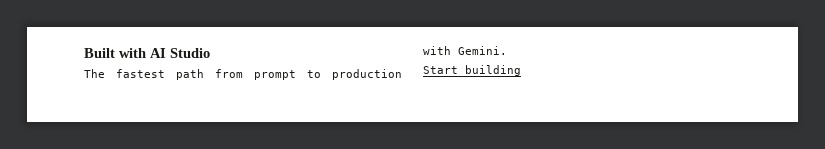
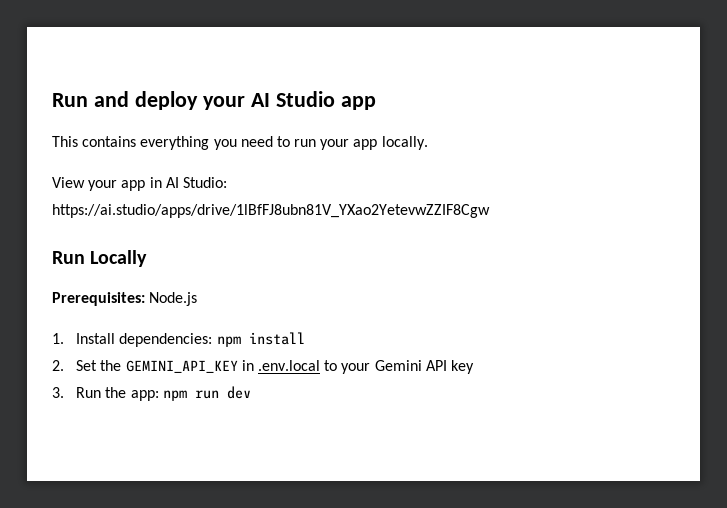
- Built with AI Studio
- The fastest path from prompt to production with Gemini.
- Start building
+ Run and deploy your AI Studio app
+ This contains everything you need to run your app locally.
+ View your app in AI Studio: https://ai.studio/apps/drive/1lBfFJ8ubn81V_YXao2YetevwZZIF8Cgw
+ Run Locally
+ Prerequisites: Node.js
+ 1. Install dependencies: npm install
+ 2. Set the GEMINI_API_KEY in .env.local to your Gemini API key
+ 3. Run the app: npm run dev

